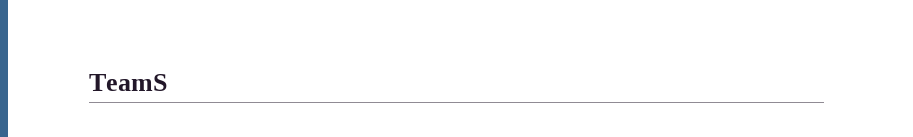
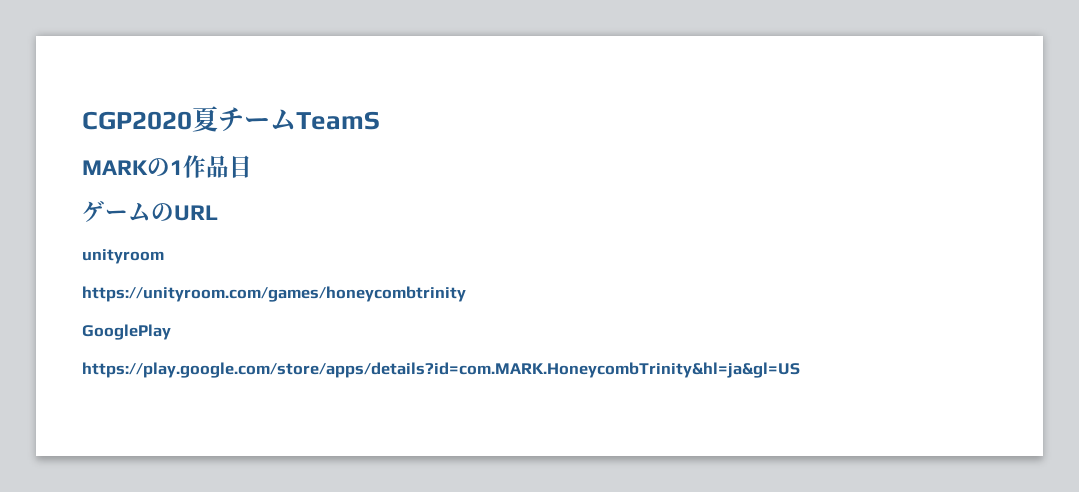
- TeamS
+ CGP2020夏チームTeamS
+ MARKの1作品目
+ ゲームのURL
+ unityroom
+ https://unityroom.com/games/honeycombtrinity
+ GooglePlay
+ https://play.google.com/store/apps/details?id=com.MARK.HoneycombTrinity&hl=ja&gl=US

